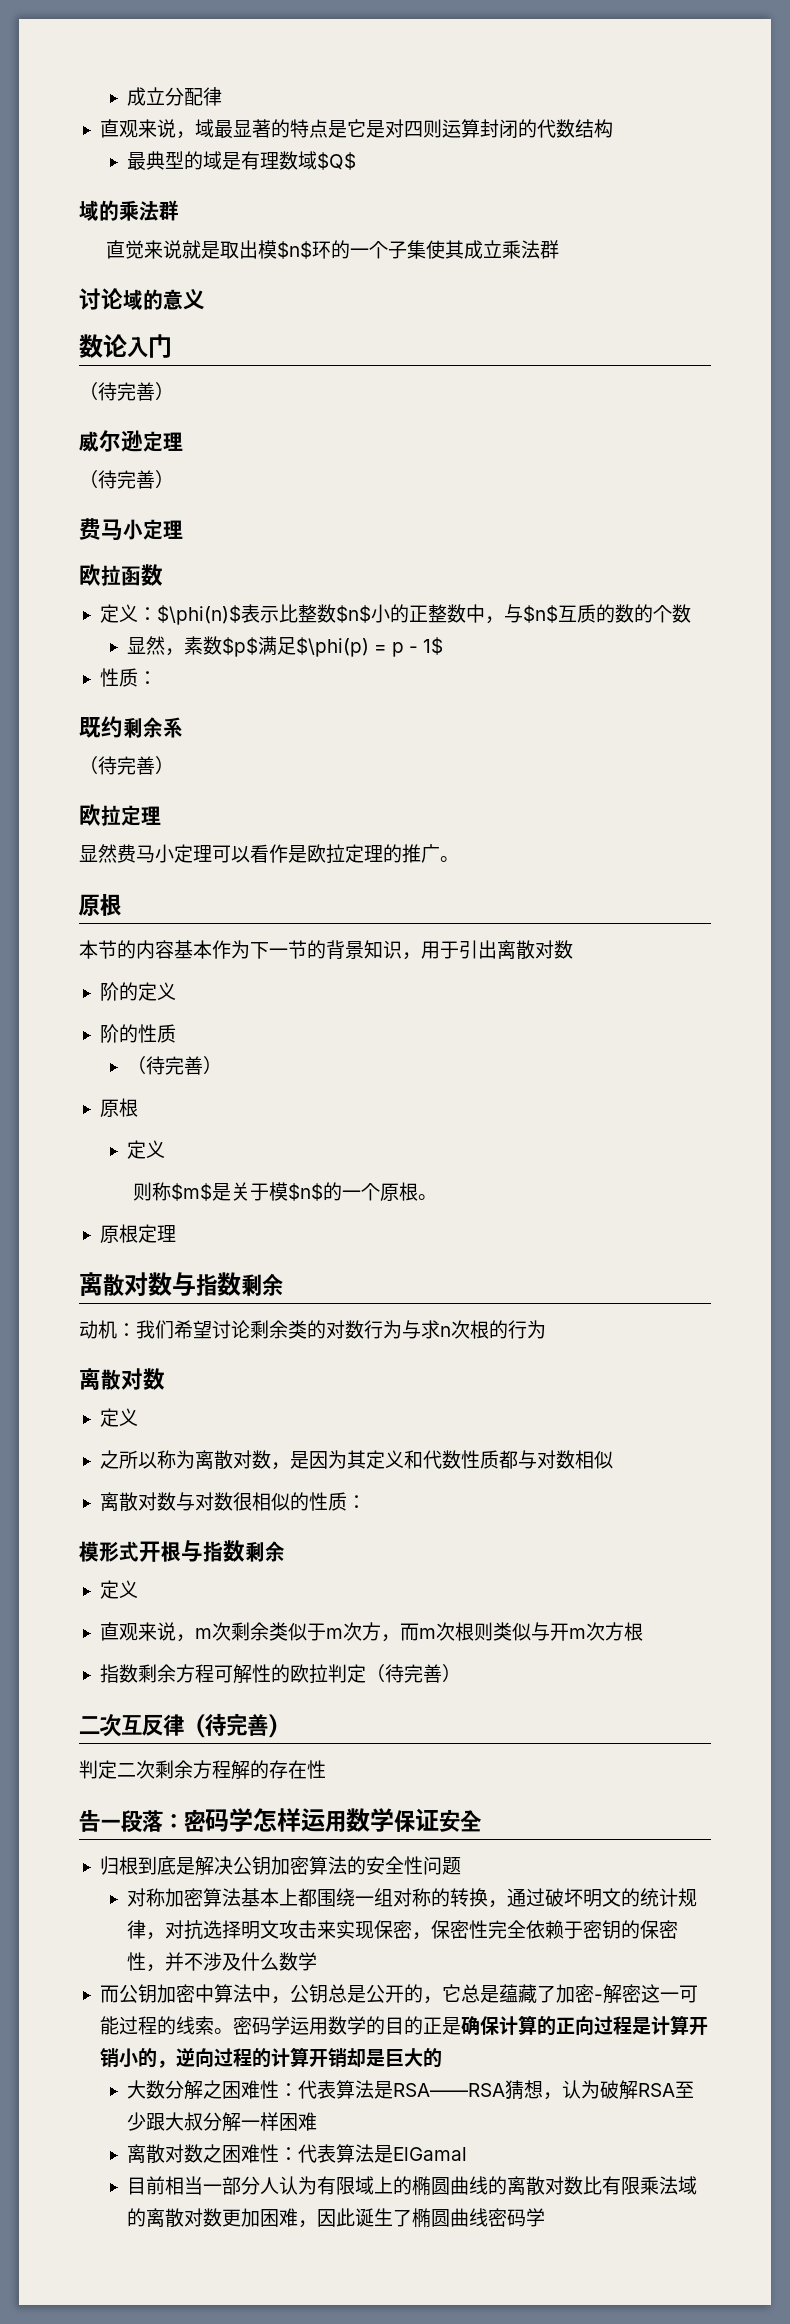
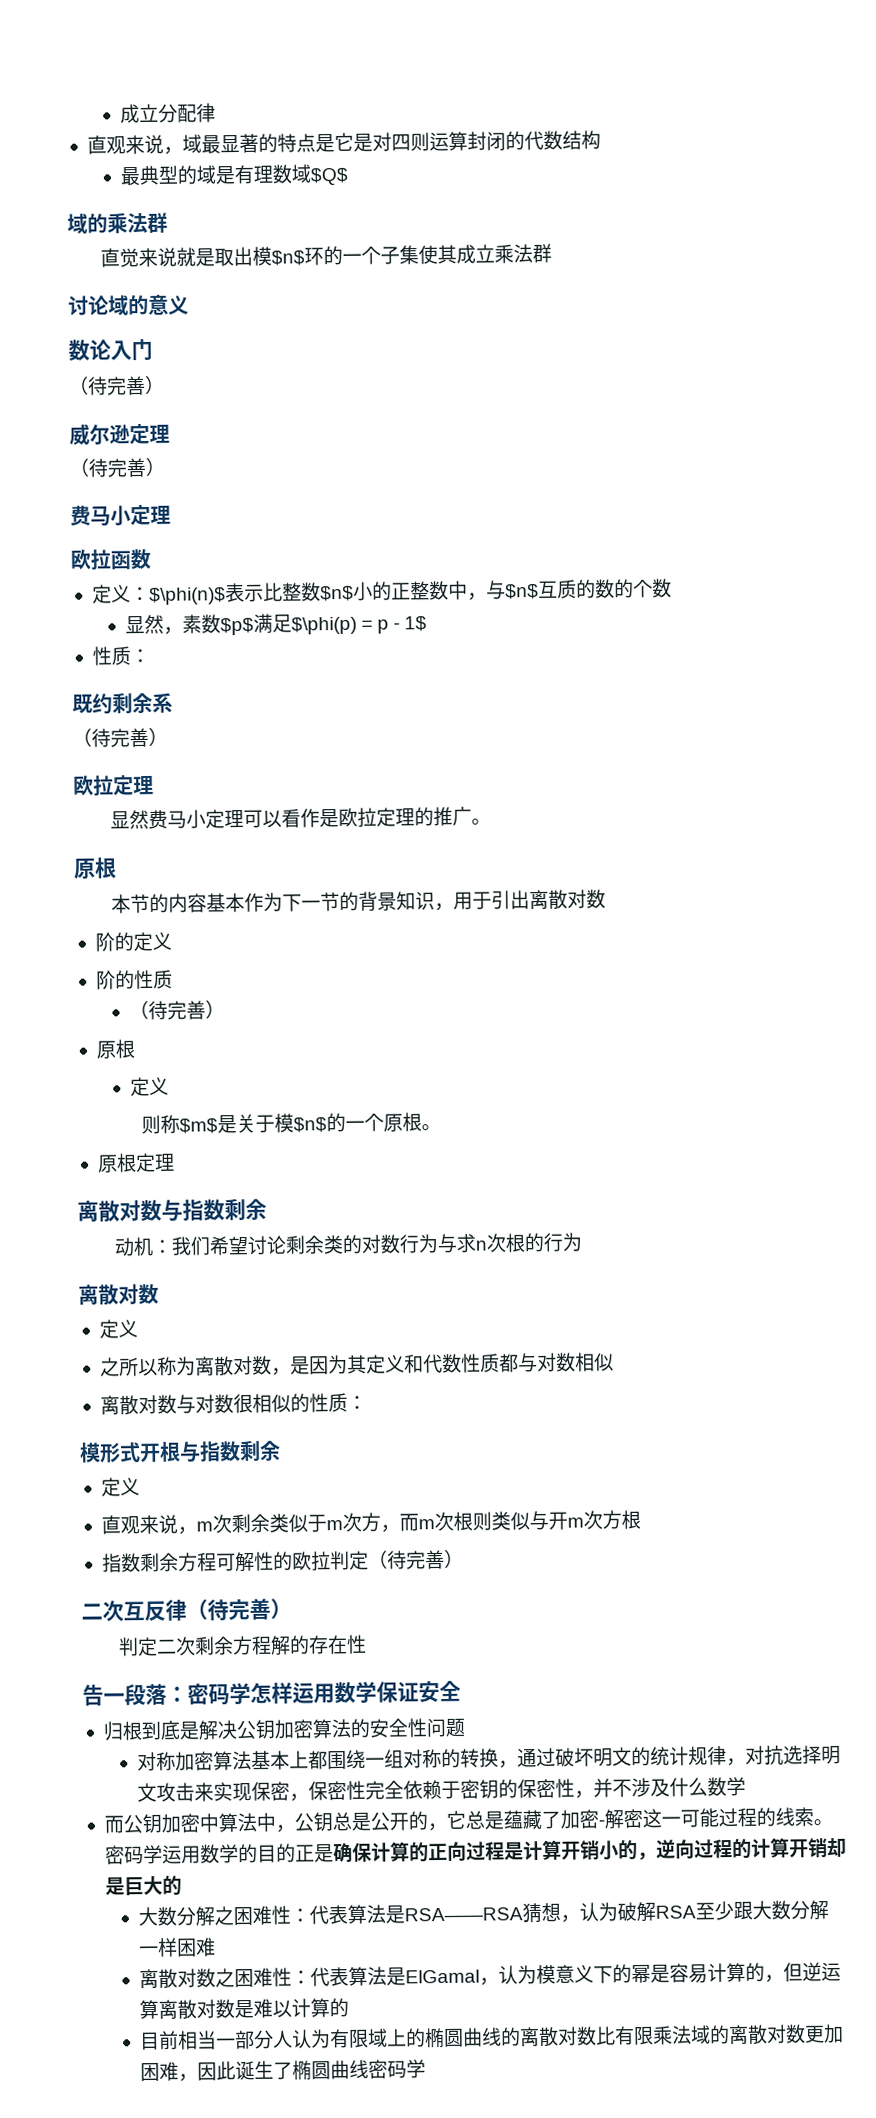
- 大数分解之困难性：代表算法是RSA——RSA猜想，认为破解RSA至少跟大叔分解一样困难
+ 大数分解之困难性：代表算法是RSA——RSA猜想，认为破解RSA至少跟大数分解一样困难
- 离散对数之困难性：代表算法是ElGamal
+ 离散对数之困难性：代表算法是ElGamal，认为模意义下的幂是容易计算的，但逆运算离散对数是难以计算的

